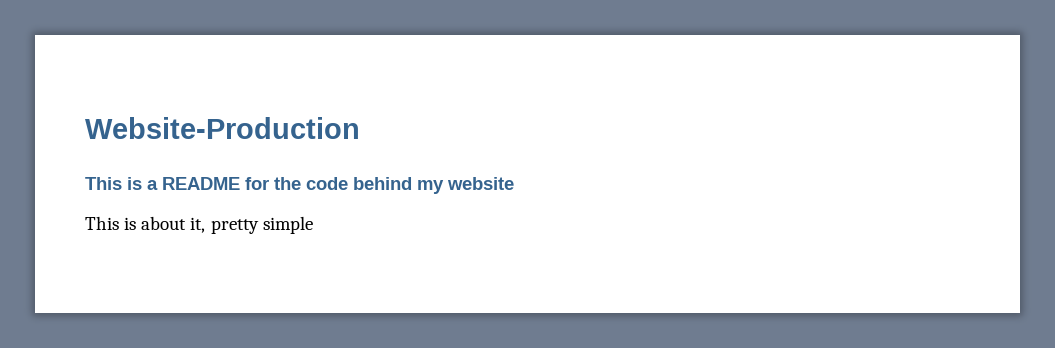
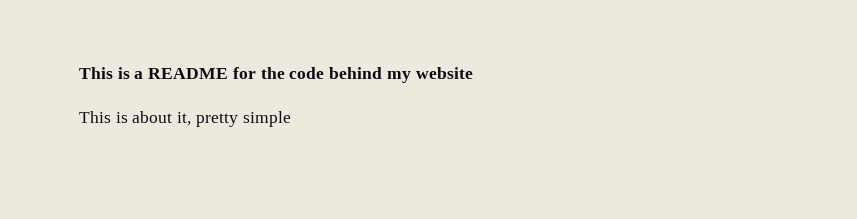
- Website-Production

